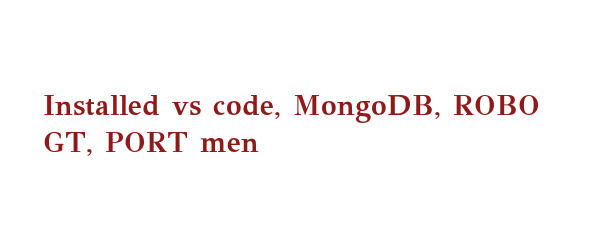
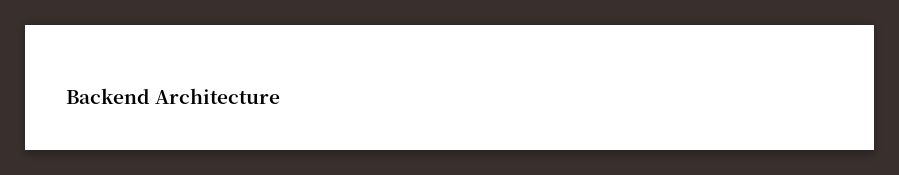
- Installed vs code, MongoDB, ROBO GT, PORT men
+ Backend Architecture

